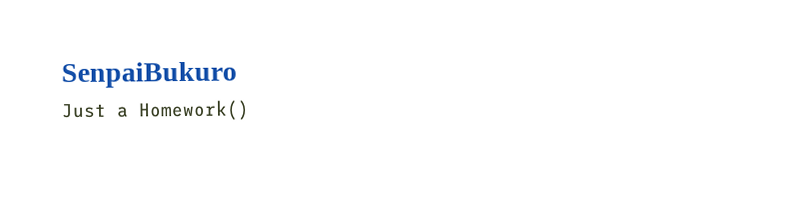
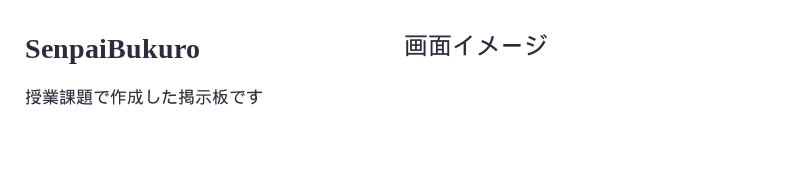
- Just a Homework()
+ 授業課題で作成した掲示板です
+ 画面イメージ

